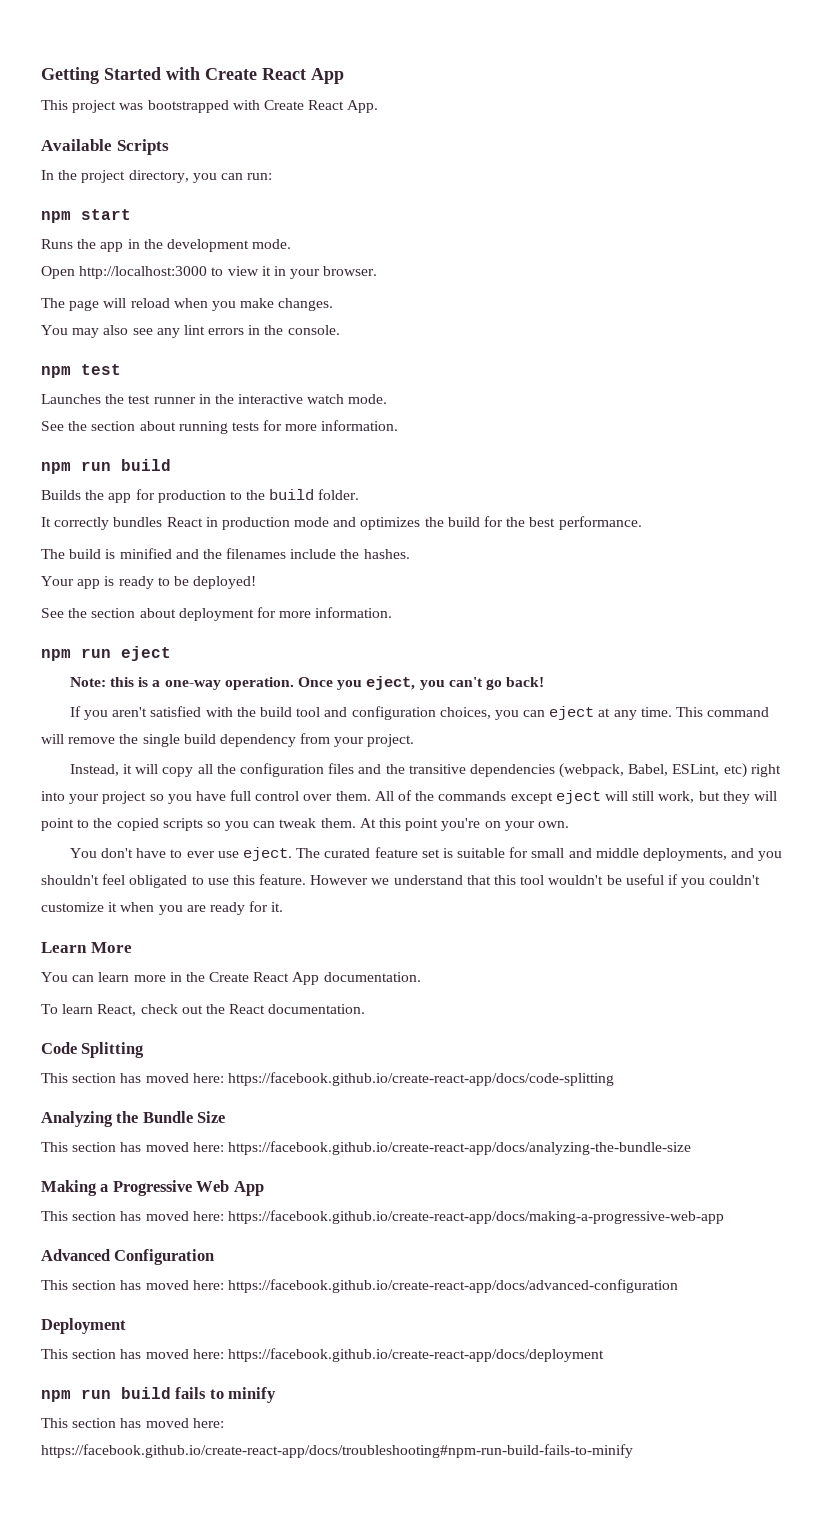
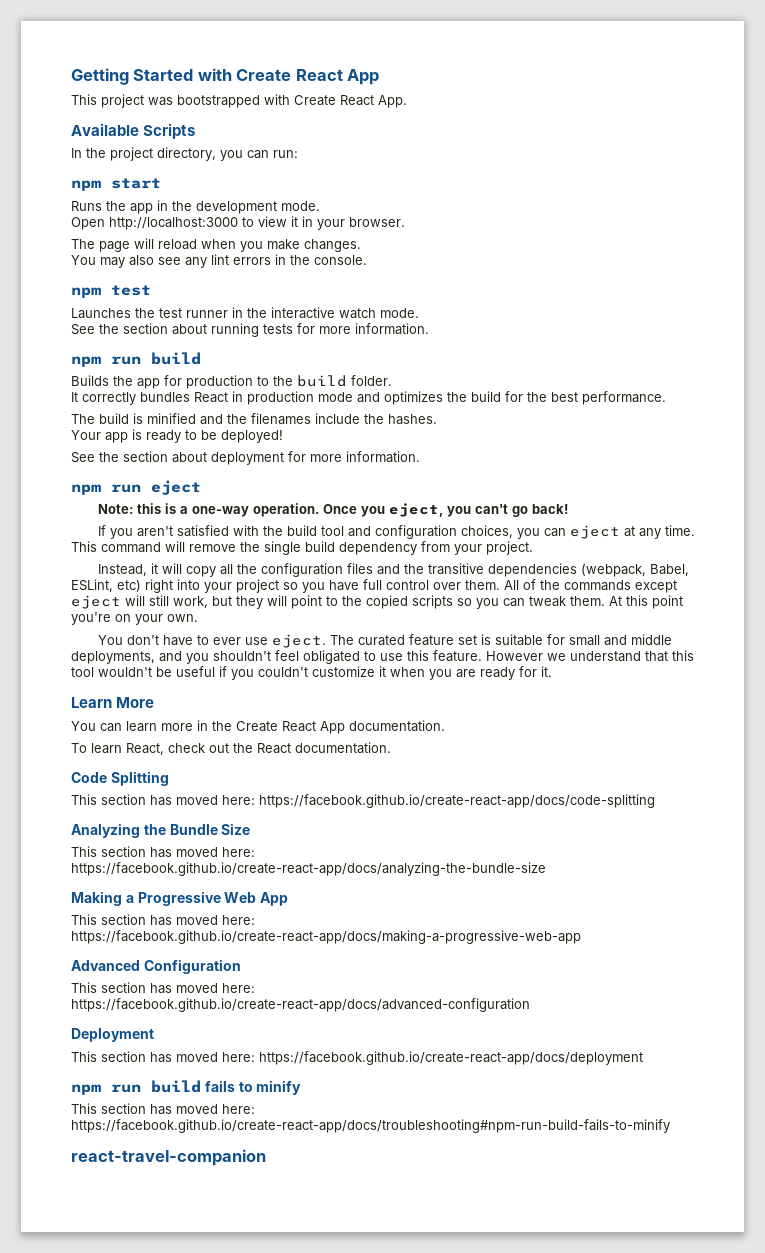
+ react-travel-companion

